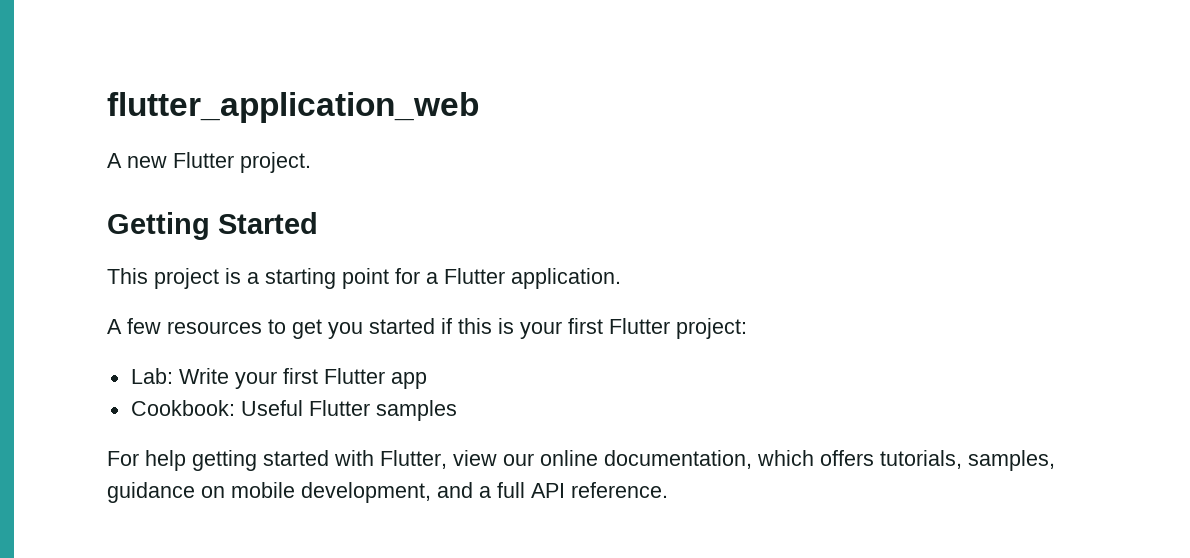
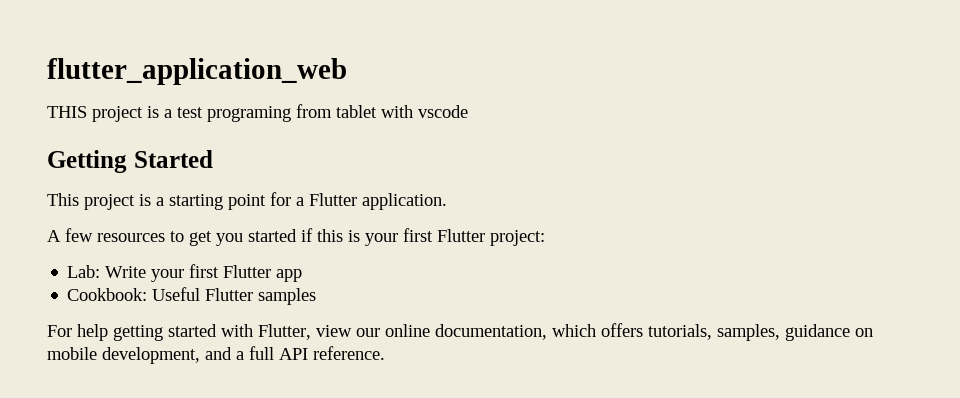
- A new Flutter project.
+ THIS project is a test programing from tablet with vscode

